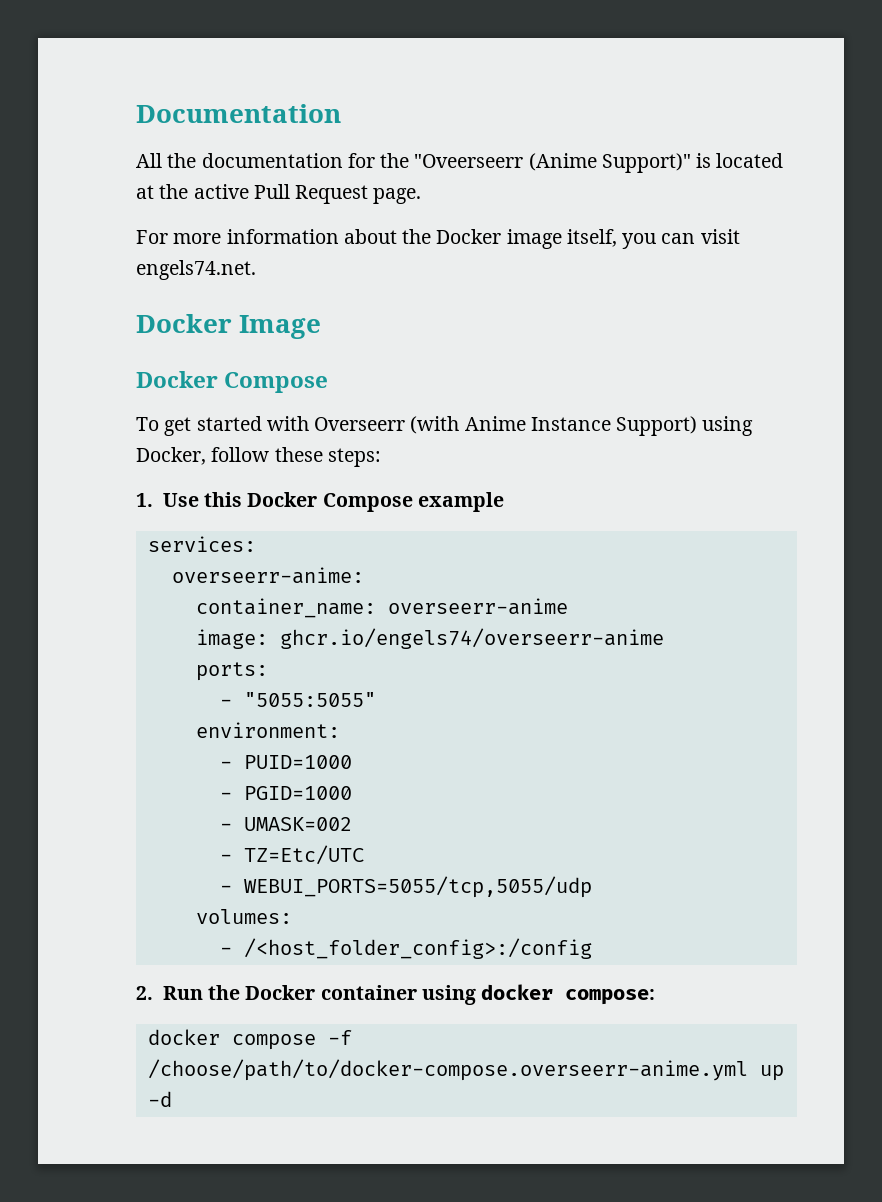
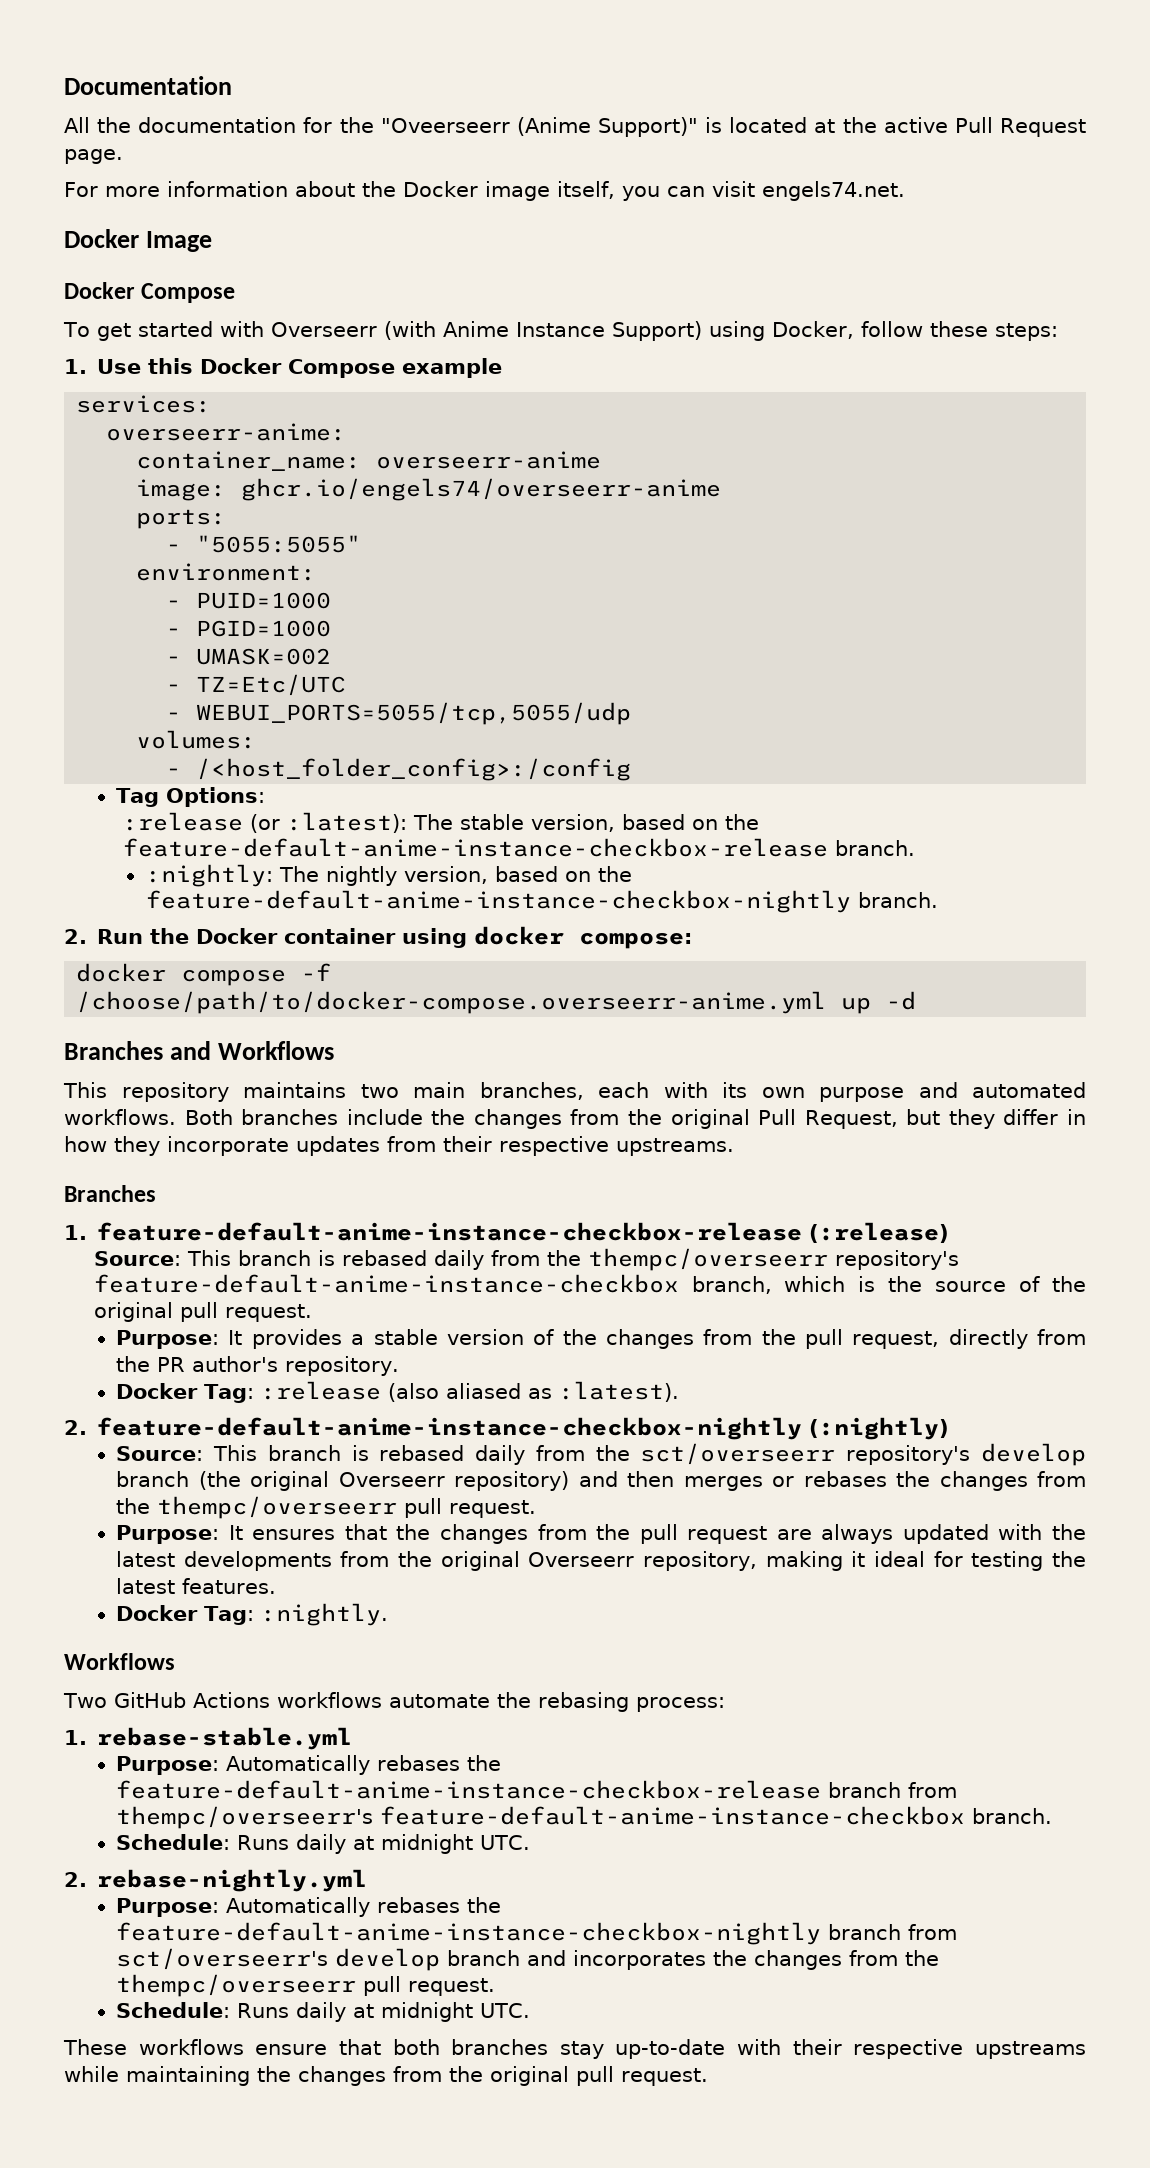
+ Tag Options:
+ :release (or :latest): The stable version, based on the feature-default-anime-instance-checkbox-release branch.
+ :nightly: The nightly version, based on the feature-default-anime-instance-checkbox-nightly branch.
+ Branches and Workflows
+ This repository maintains two main branches, each with its own purpose and automated workflows. Both branches include the changes from the original Pull Request, but they differ in how they incorporate updates from their respective upstreams.
+ Branches
+ 1. feature-default-anime-instance-checkbox-release (:release)
+ Source: This branch is rebased daily from the thempc/overseerr repository's feature-default-anime-instance-checkbox branch, which is the source of the original pull request.
+ Purpose: It provides a stable version of the changes from the pull request, directly from the PR author's repository.
+ Docker Tag: :release (also aliased as :latest).
+ 2. feature-default-anime-instance-checkbox-nightly (:nightly)
+ Source: This branch is rebased daily from the sct/overseerr repository's develop branch (the original Overseerr repository) and then merges or rebases the changes from the thempc/overseerr pull request.
+ Purpose: It ensures that the changes from the pull request are always updated with the latest developments from the original Overseerr repository, making it ideal for testing the latest features.
+ Docker Tag: :nightly.
+ Workflows
+ Two GitHub Actions workflows automate the rebasing process:
+ 1. rebase-stable.yml
+ Purpose: Automatically rebases the feature-default-anime-instance-checkbox-release branch from thempc/overseerr's feature-default-anime-instance-checkbox branch.
+ Schedule: Runs daily at midnight UTC.
+ 2. rebase-nightly.yml
+ Purpose: Automatically rebases the feature-default-anime-instance-checkbox-nightly branch from sct/overseerr's develop branch and incorporates the changes from the thempc/overseerr pull request.
+ Schedule: Runs daily at midnight UTC.
+ These workflows ensure that both branches stay up-to-date with their respective upstreams while maintaining the changes from the original pull request.

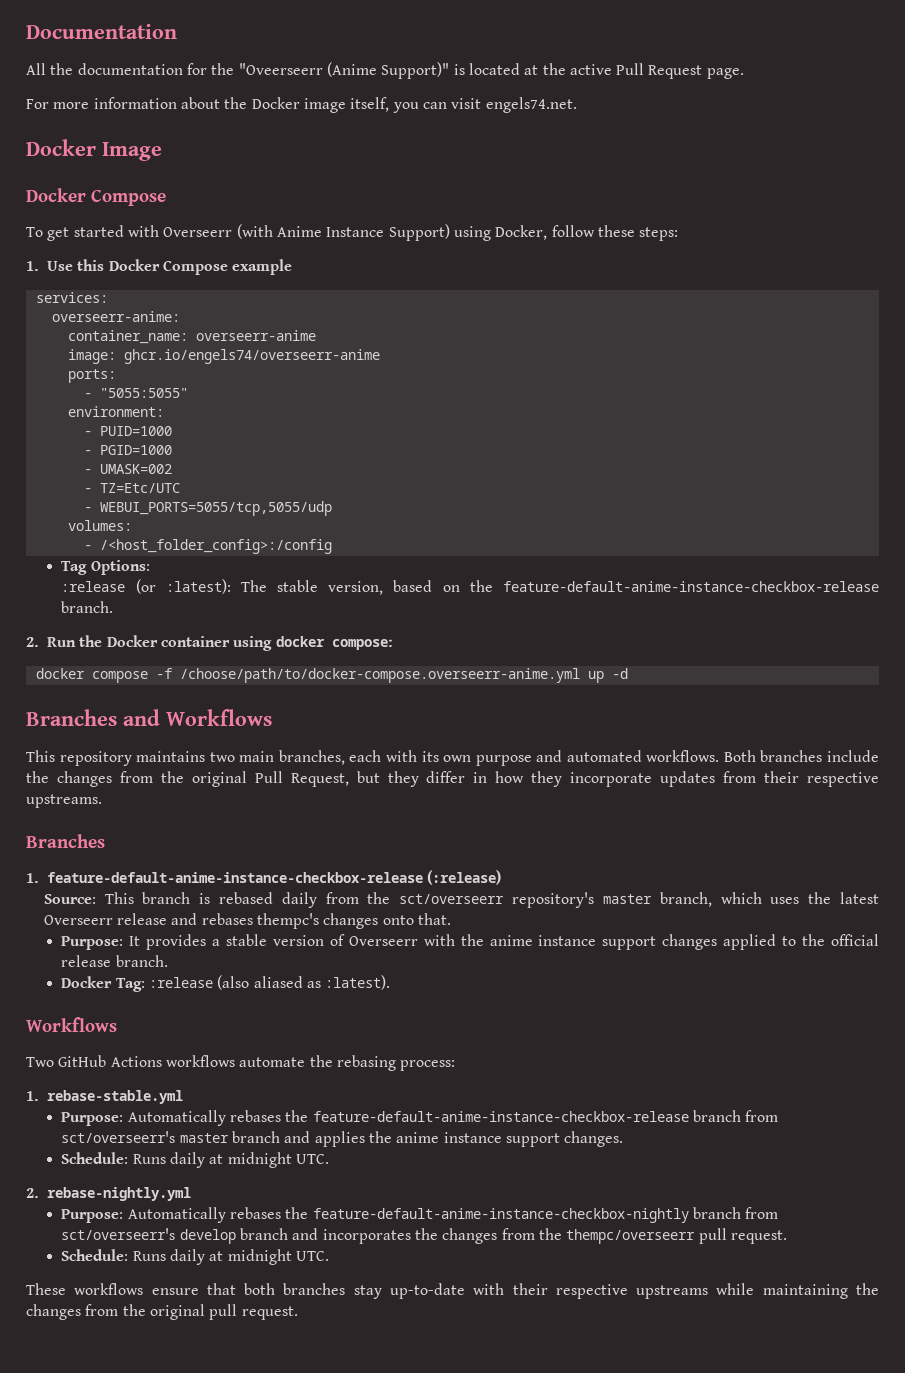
- :nightly: The nightly version, based on the feature-default-anime-instance-checkbox-nightly branch.
- Source: This branch is rebased daily from the thempc/overseerr repository's feature-default-anime-instance-checkbox branch, which is the source of the original pull request.
+ Source: This branch is rebased daily from the sct/overseerr repository's master branch, which uses the latest Overseerr release and rebases thempc's changes onto that.
- Purpose: It provides a stable version of the changes from the pull request, directly from the PR author's repository.
+ Purpose: It provides a stable version of Overseerr with the anime instance support changes applied to the official release branch.
- 2. feature-default-anime-instance-checkbox-nightly (:nightly)
- Source: This branch is rebased daily from the sct/overseerr repository's develop branch (the original Overseerr repository) and then merges or rebases the changes from the thempc/overseerr pull request.
- Purpose: It ensures that the changes from the pull request are always updated with the latest developments from the original Overseerr repository, making it ideal for testing the latest features.
- Docker Tag: :nightly.
- Purpose: Automatically rebases the feature-default-anime-instance-checkbox-release branch from thempc/overseerr's feature-default-anime-instance-checkbox branch.
+ Purpose: Automatically rebases the feature-default-anime-instance-checkbox-release branch from sct/overseerr's master branch and applies the anime instance support changes.

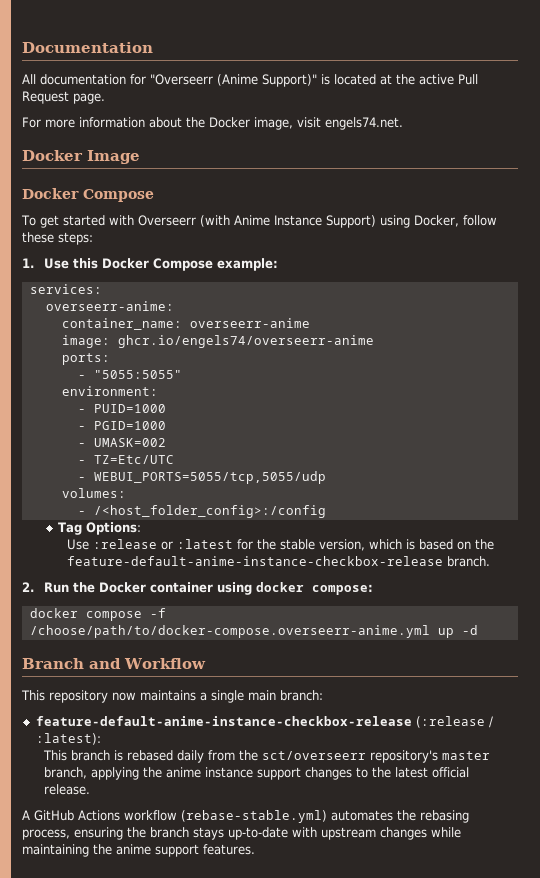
- All the documentation for the "Oveerseerr (Anime Support)" is located at the active Pull Request page.
+ All documentation for "Overseerr (Anime Support)" is located at the active Pull Request page.
- For more information about the Docker image itself, you can visit engels74.net.
+ For more information about the Docker image, visit engels74.net.
- 1. Use this Docker Compose example
+ 1. Use this Docker Compose example:
- :release (or :latest): The stable version, based on the feature-default-anime-instance-checkbox-release branch.
+ Use :release or :latest for the stable version, which is based on the feature-default-anime-instance-checkbox-release branch.
- Branches and Workflows
+ Branch and Workflow
- This repository maintains two main branches, each with its own purpose and automated workflows. Both branches include the changes from the original Pull Request, but they differ in how they incorporate updates from their respective upstreams.
- Branches
- 1. feature-default-anime-instance-checkbox-release (:release)
- Source: This branch is rebased daily from the sct/overseerr repository's master branch, which uses the latest Overseerr release and rebases thempc's changes onto that.
- Purpose: It provides a stable version of Overseerr with the anime instance support changes applied to the official release branch.
- Docker Tag: :release (also aliased as :latest).
- Workflows
- Two GitHub Actions workflows automate the rebasing process:
- 1. rebase-stable.yml
- Purpose: Automatically rebases the feature-default-anime-instance-checkbox-release branch from sct/overseerr's master branch and applies the anime instance support changes.
- Schedule: Runs daily at midnight UTC.
- 2. rebase-nightly.yml
- Purpose: Automatically rebases the feature-default-anime-instance-checkbox-nightly branch from sct/overseerr's develop branch and incorporates the changes from the thempc/overseerr pull request.
- Schedule: Runs daily at midnight UTC.
- These workflows ensure that both branches stay up-to-date with their respective upstreams while maintaining the changes from the original pull request.
+ This repository now maintains a single main branch:
+ feature-default-anime-instance-checkbox-release (:release / :latest):
+ This branch is rebased daily from the sct/overseerr repository's master branch, applying the anime instance support changes to the latest official release.
+ A GitHub Actions workflow (rebase-stable.yml) automates the rebasing process, ensuring the branch stays up-to-date with upstream changes while maintaining the anime support features.

